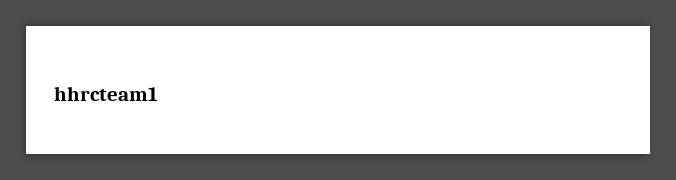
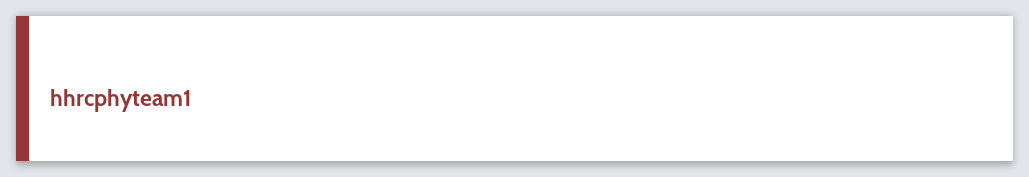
- hhrcteam1
+ hhrcphyteam1

